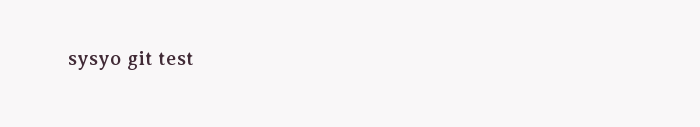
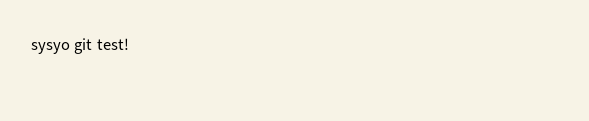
- sysyo git test
+ sysyo git test!

